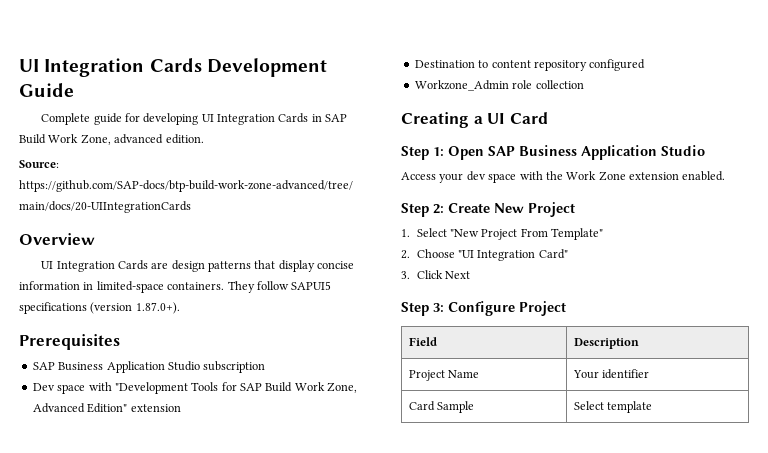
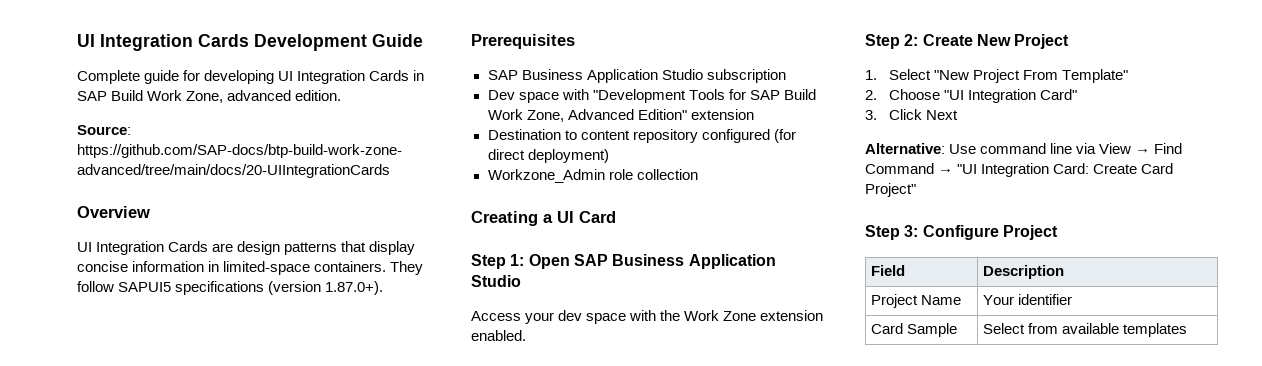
- Destination to content repository configured
+ Destination to content repository configured (for direct deployment)
+ Alternative: Use command line via View → Find Command → "UI Integration Card: Create Card Project"
- Card Sample | Select template
+ Card Sample | Select from available templates

